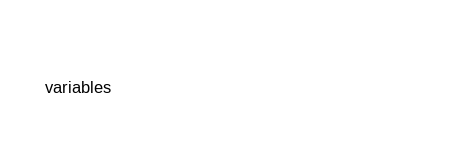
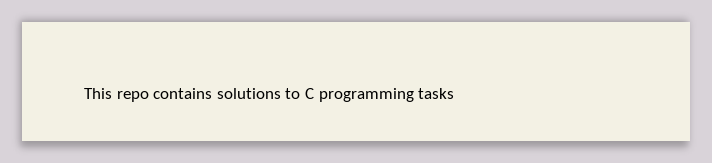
- variables
+ This repo contains solutions to C programming tasks

